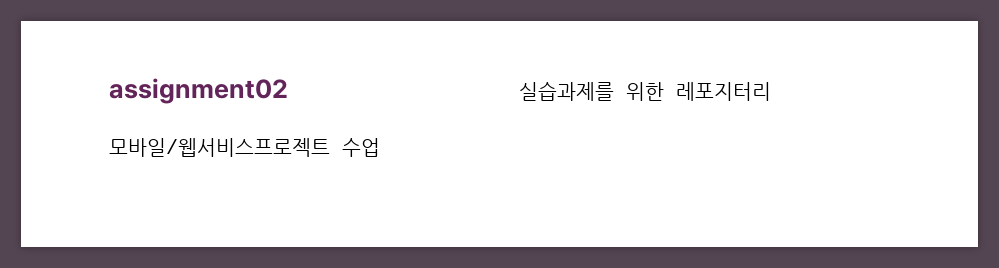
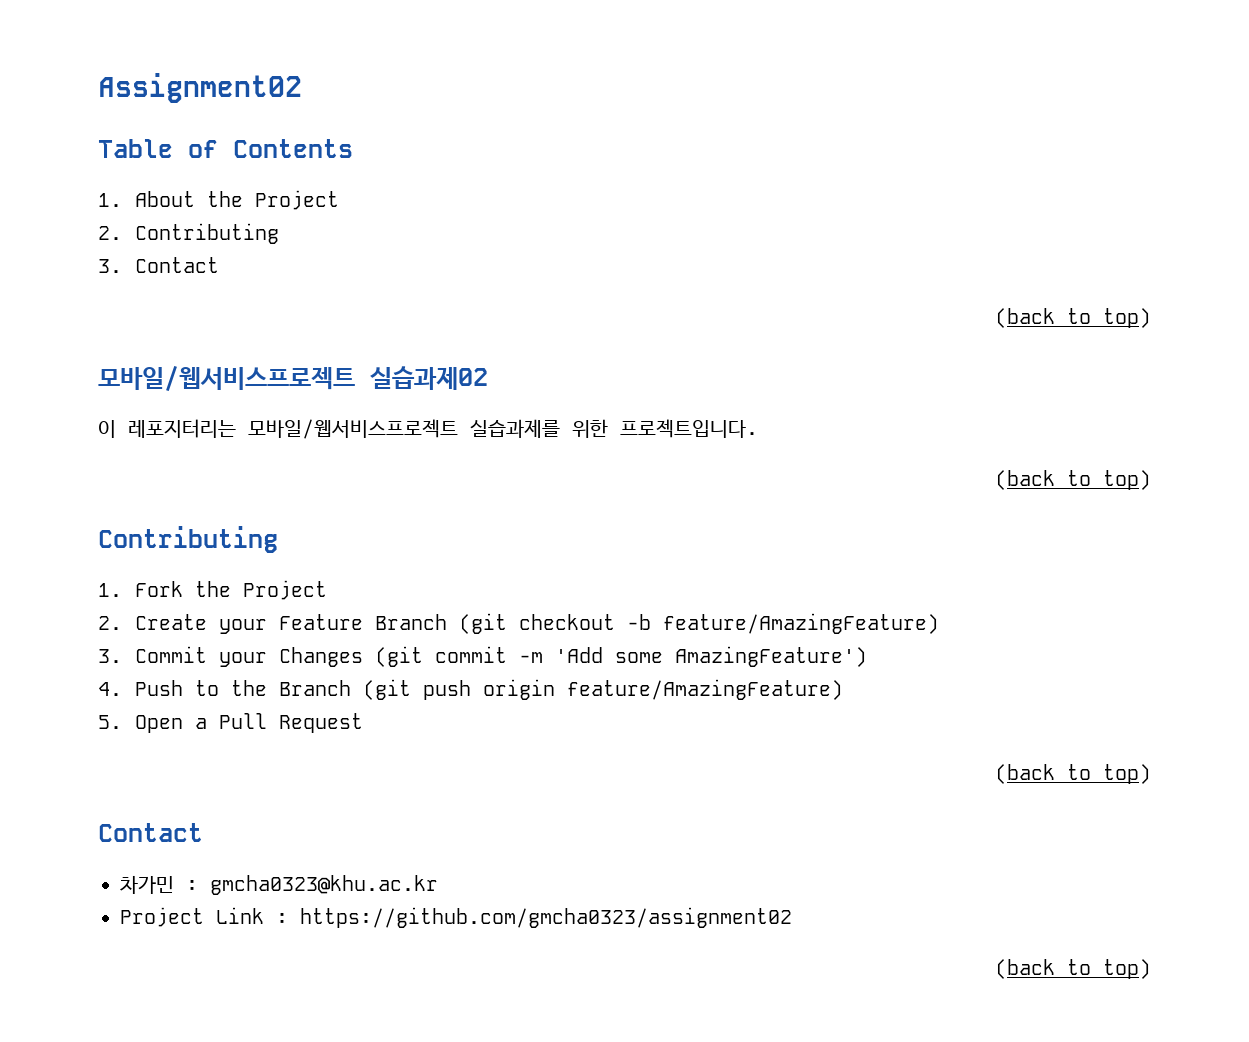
- assignment02
- 모바일/웹서비스프로젝트 수업 실습과제를 위한 레포지터리
+ Assignment02
+ Table of Contents
+ 1. About the Project
+ 2. Contributing
+ 3. Contact
+ (back to top)
+ 모바일/웹서비스프로젝트 실습과제02
+ 이 레포지터리는 모바일/웹서비스프로젝트 실습과제를 위한 프로젝트입니다.
+ (back to top)
+ Contributing
+ 1. Fork the Project
+ 2. Create your Feature Branch (git checkout -b feature/AmazingFeature)
+ 3. Commit your Changes (git commit -m 'Add some AmazingFeature')
+ 4. Push to the Branch (git push origin feature/AmazingFeature)
+ 5. Open a Pull Request
+ (back to top)
+ Contact
+ 차가민 : gmcha0323@khu.ac.kr
+ Project Link : https://github.com/gmcha0323/assignment02
+ (back to top)

